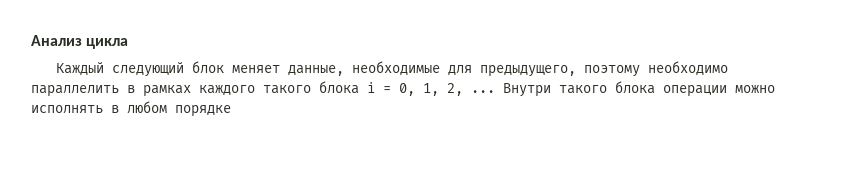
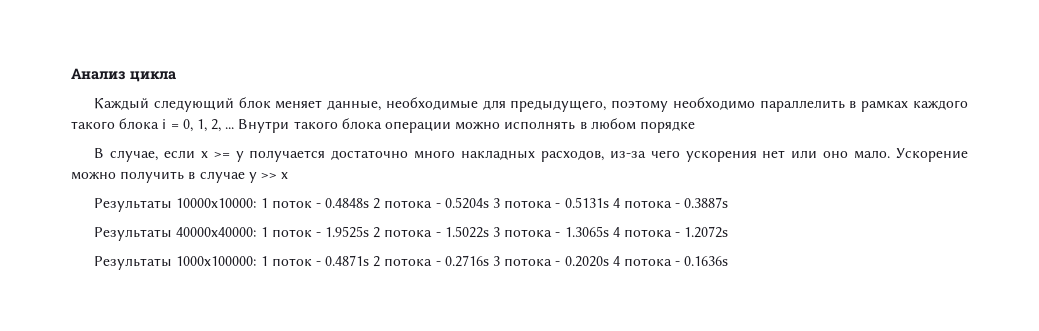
+ В случае, если x >= y получается достаточно много накладных расходов, из-за чего ускорения нет или оно мало. Ускорение можно получить в случае y >> x
+ Результаты 10000х10000: 1 поток - 0.4848s 2 потока - 0.5204s 3 потока - 0.5131s 4 потока - 0.3887s
+ Результаты 40000х40000: 1 поток - 1.9525s 2 потока - 1.5022s 3 потока - 1.3065s 4 потока - 1.2072s
+ Результаты 1000х100000: 1 поток - 0.4871s 2 потока - 0.2716s 3 потока - 0.2020s 4 потока - 0.1636s

